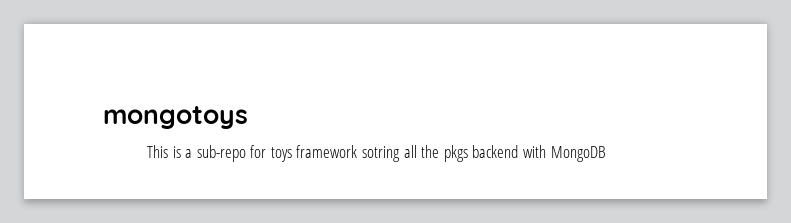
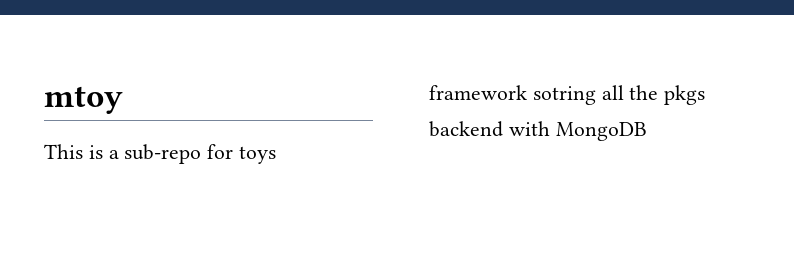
- mongotoys
+ mtoy

